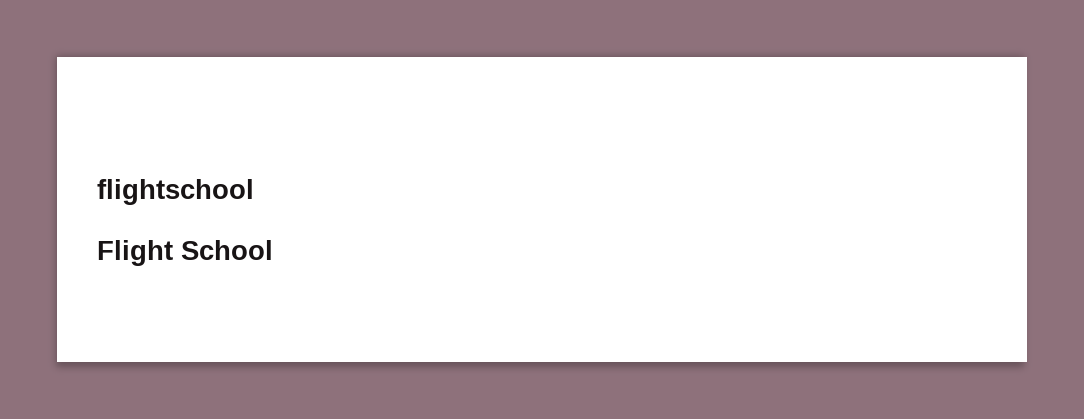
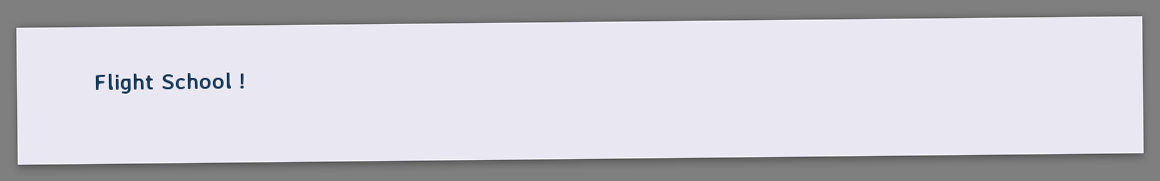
- flightschool
- Flight School
+ Flight School !

